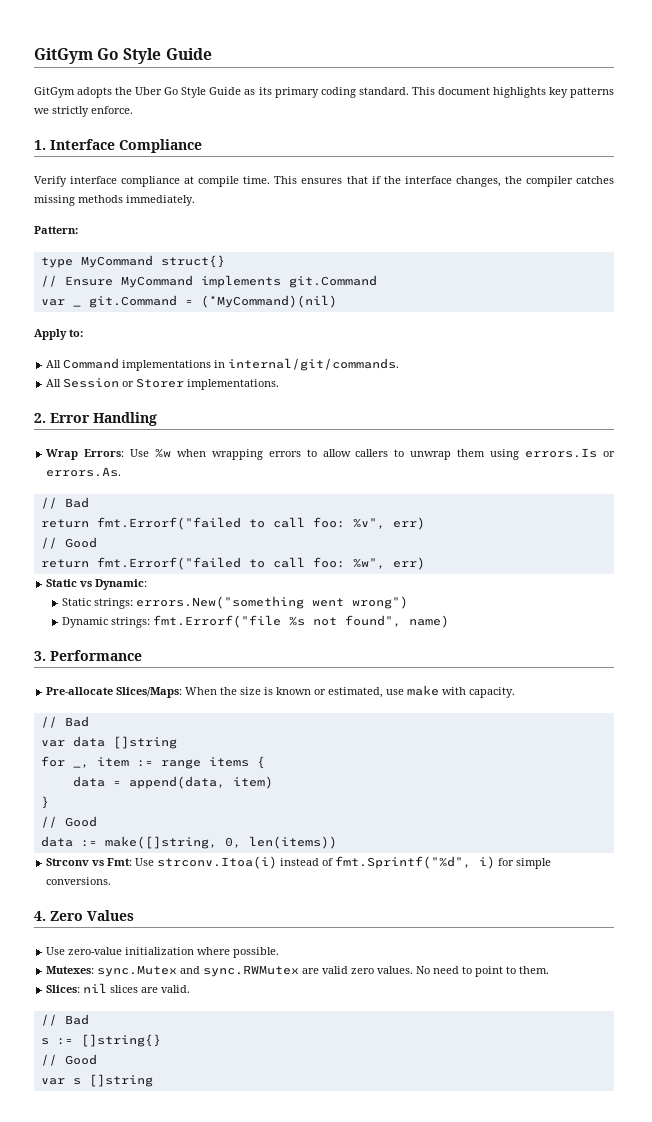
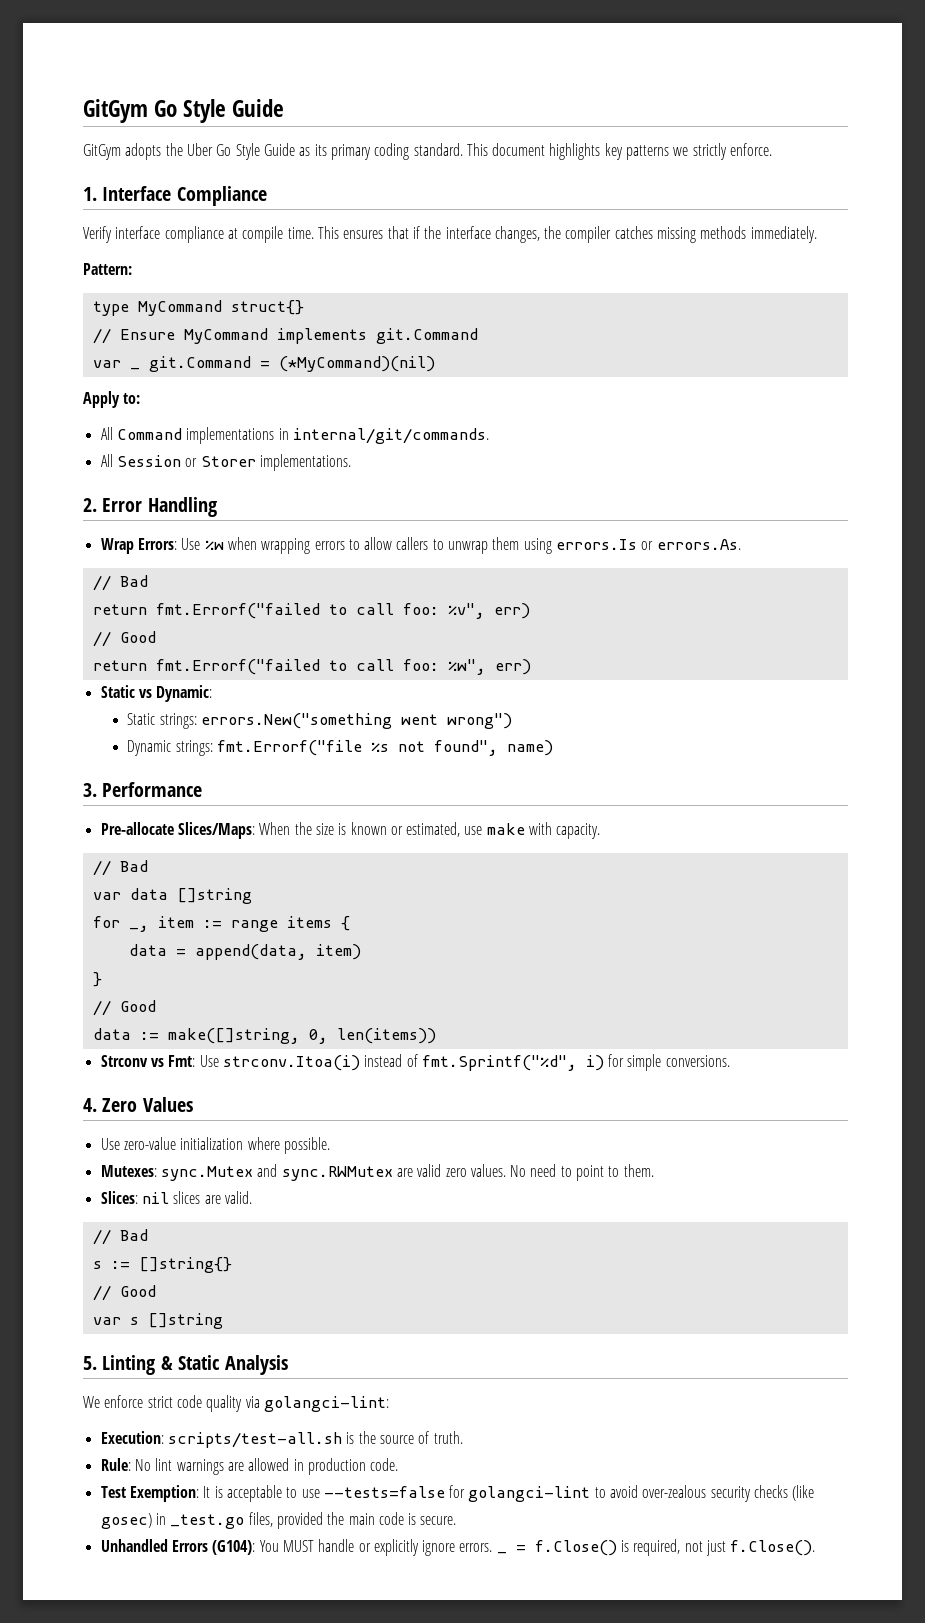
+ 5. Linting & Static Analysis
+ We enforce strict code quality via golangci-lint:
+ Execution: scripts/test-all.sh is the source of truth.
+ Rule: No lint warnings are allowed in production code.
+ Test Exemption: It is acceptable to use --tests=false for golangci-lint to avoid over-zealous security checks (like gosec) in _test.go files, provided the main code is secure.
+ Unhandled Errors (G104): You MUST handle or explicitly ignore errors. _ = f.Close() is required, not just f.Close().

